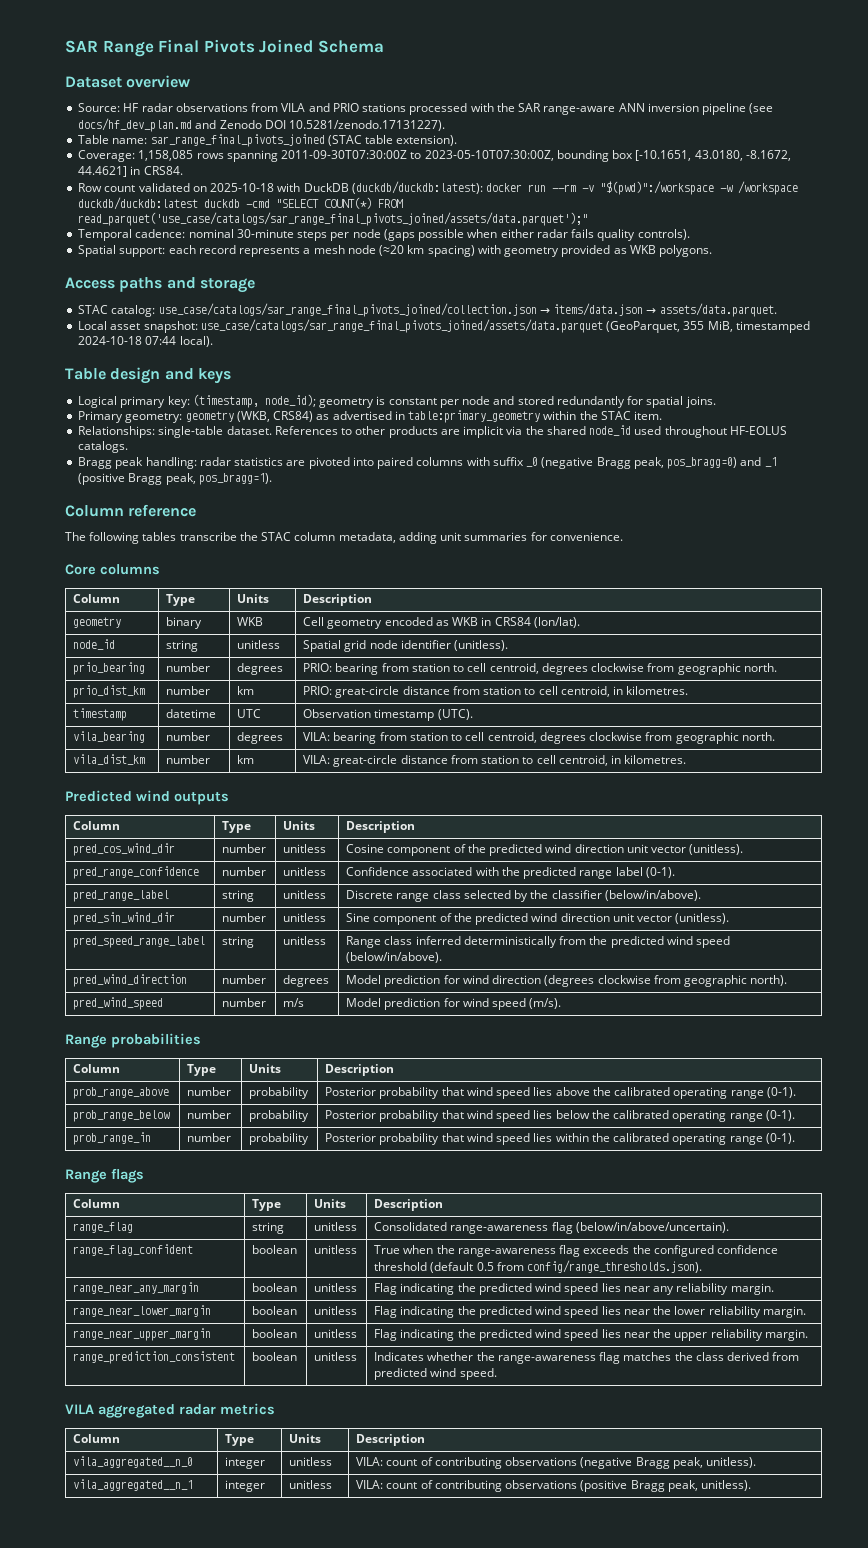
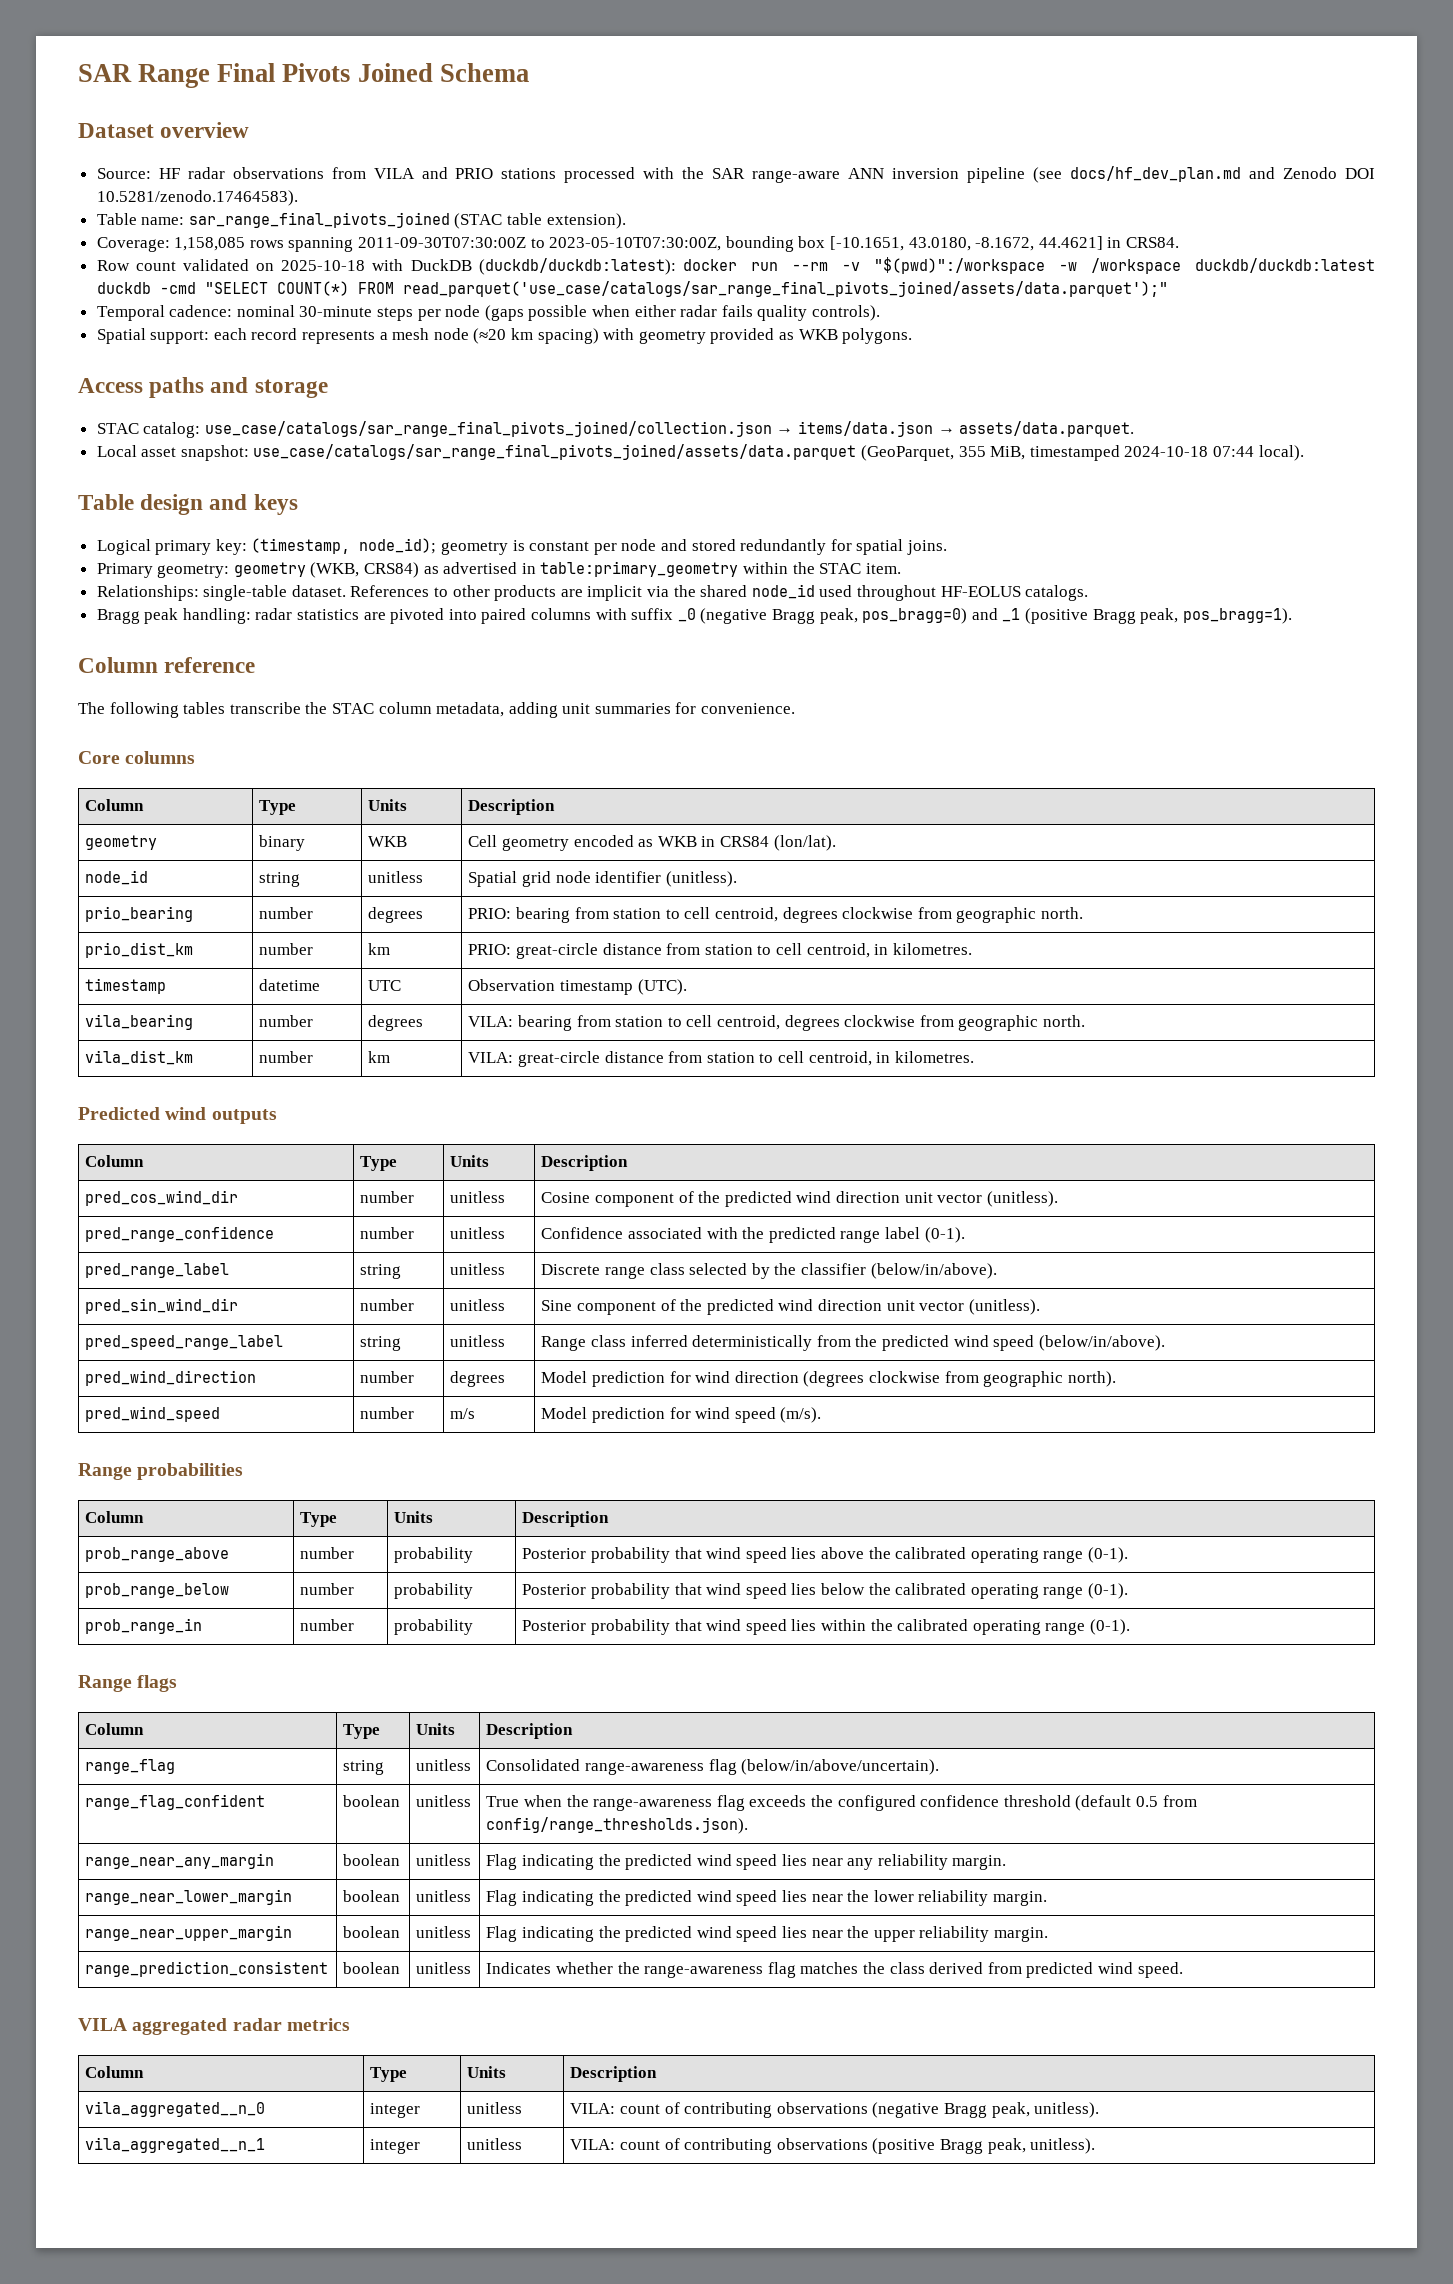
- Source: HF radar observations from VILA and PRIO stations processed with the SAR range-aware ANN inversion pipeline (see docs/hf_dev_plan.md and Zenodo DOI 10.5281/zenodo.17131227).
+ Source: HF radar observations from VILA and PRIO stations processed with the SAR range-aware ANN inversion pipeline (see docs/hf_dev_plan.md and Zenodo DOI 10.5281/zenodo.17464583).

